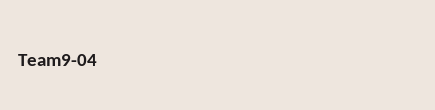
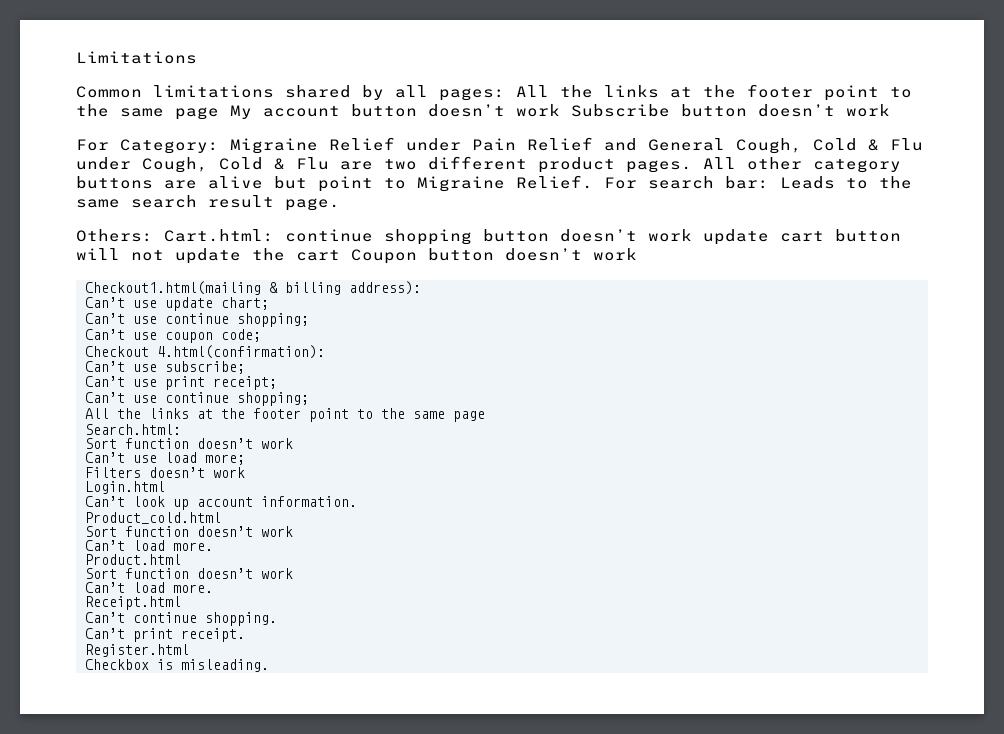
- Team9-04
+ Limitations
+ Common limitations shared by all pages: All the links at the footer point to the same page My account button doesn’t work Subscribe button doesn’t work
+ For Category: Migraine Relief under Pain Relief and General Cough, Cold & Flu under Cough, Cold & Flu are two different product pages. All other category buttons are alive but point to Migraine Relief. For search bar: Leads to the same search result page.
+ Others: Cart.html: continue shopping button doesn’t work update cart button will not update the cart Coupon button doesn’t work
+ Checkout1.html(mailing & billing address):
+ Can’t use update chart;
+ Can’t use continue shopping;
+ Can’t use coupon code;
+ Checkout 4.html(confirmation):
+ Can’t use subscribe;
+ Can’t use print receipt;
+ Can’t use continue shopping;
+ All the links at the footer point to the same page
+ Search.html:
+ Sort function doesn’t work
+ Can’t use load more;
+ Filters doesn’t work
+ Login.html
+ Can’t look up account information.
+ Product_cold.html
+ Sort function doesn’t work
+ Can’t load more.
+ Product.html
+ Sort function doesn’t work
+ Can’t load more.
+ Receipt.html
+ Can’t continue shopping.
+ Can’t print receipt.
+ Register.html
+ Checkbox is misleading.

